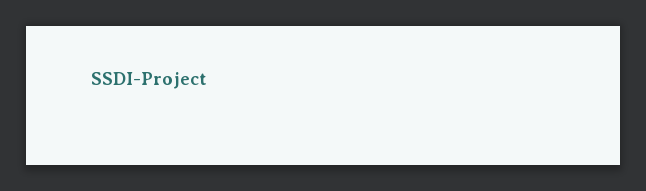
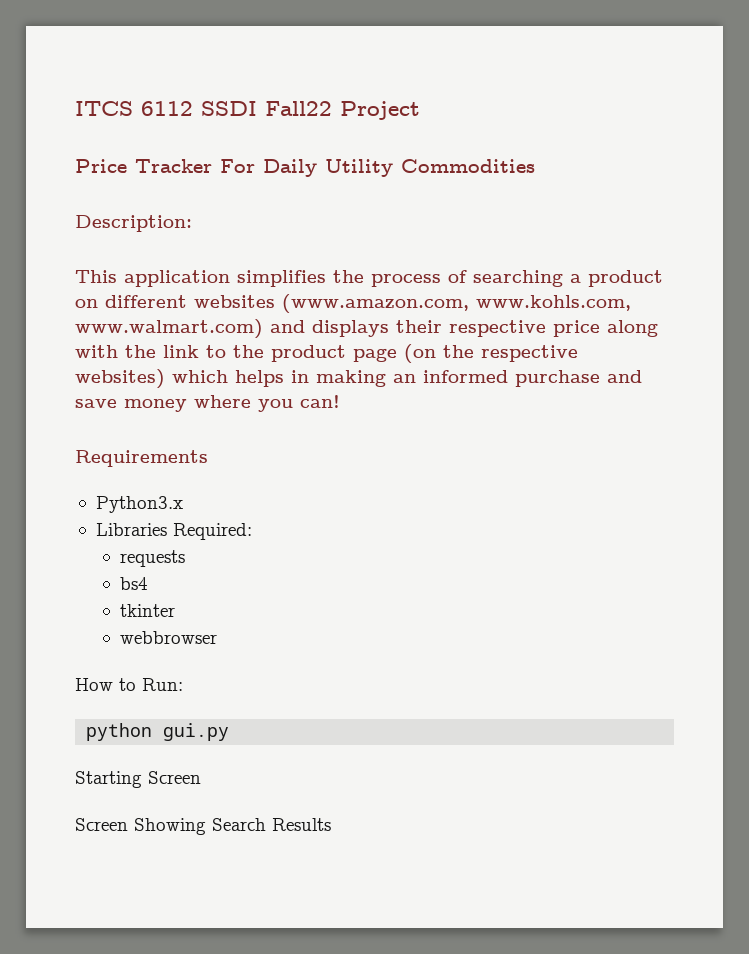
- SSDI-Project
+ ITCS 6112 SSDI Fall22 Project
+ Price Tracker For Daily Utility Commodities
+ Description:
+ This application simplifies the process of searching a product on different websites (www.amazon.com, www.kohls.com, www.walmart.com) and displays their respective price along with the link to the product page (on the respective websites) which helps in making an informed purchase and save money where you can!
+ Requirements
+ Python3.x
+ Libraries Required:
+ requests
+ bs4
+ tkinter
+ webbrowser
+ How to Run:
+ python gui.py
+ Starting Screen
+ Screen Showing Search Results

